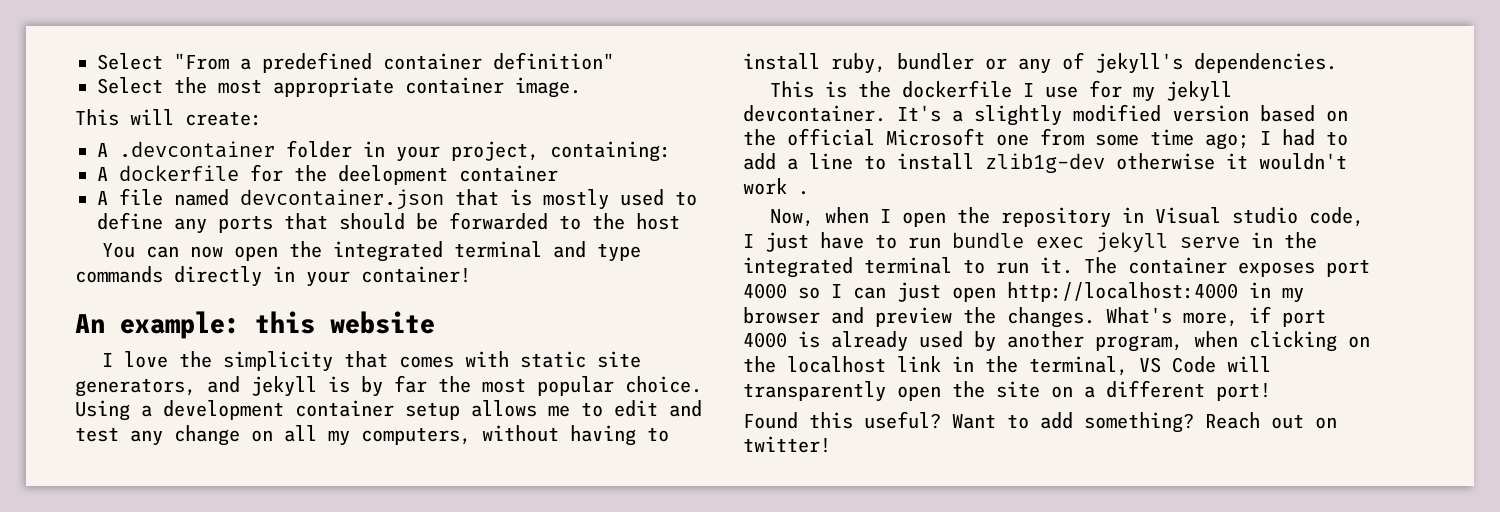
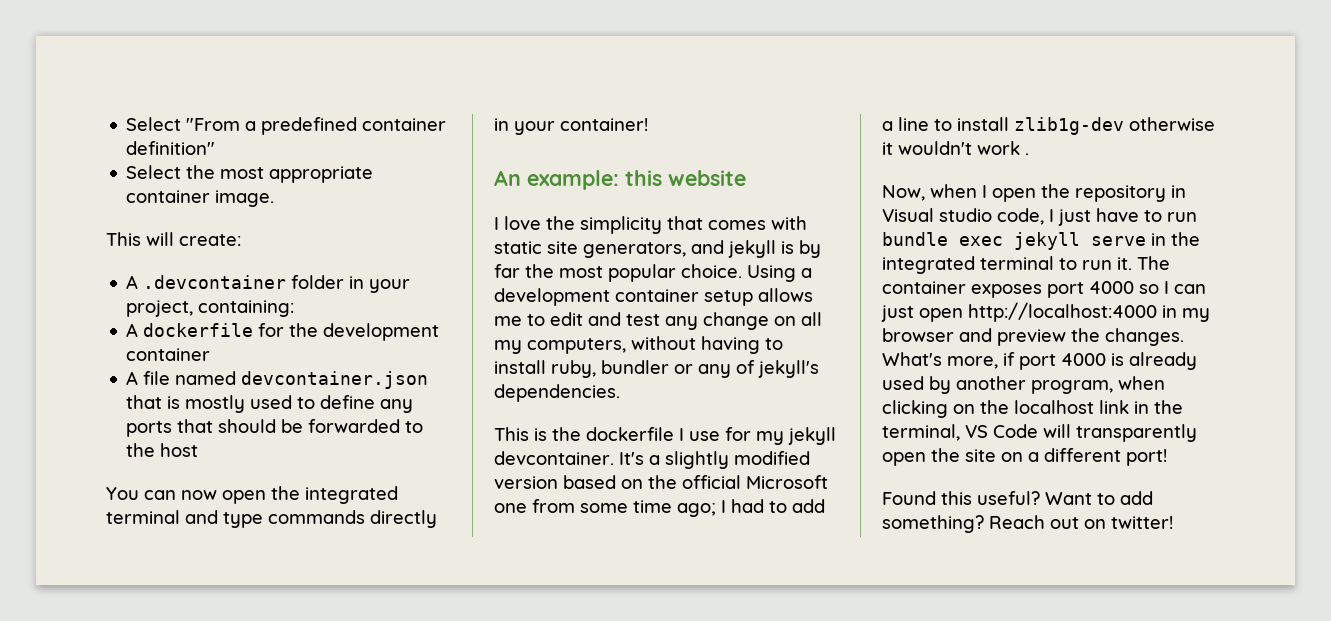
- A dockerfile for the deelopment container
+ A dockerfile for the development container

